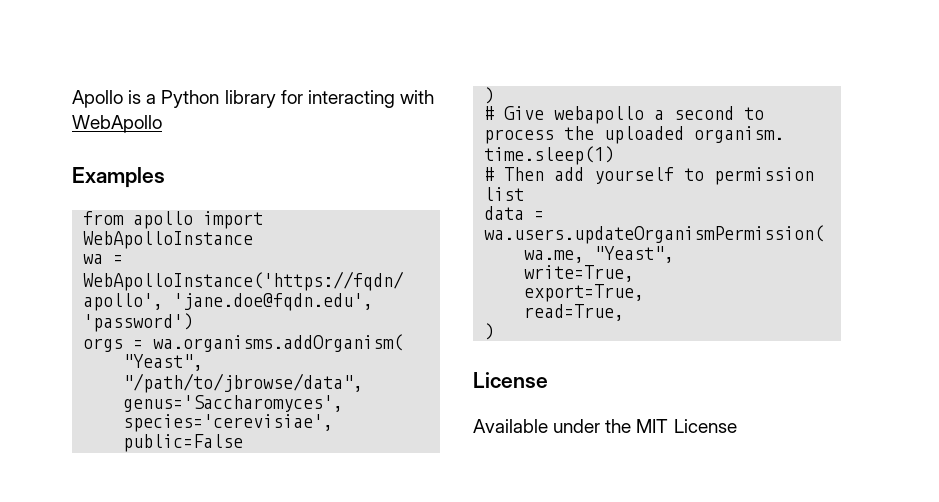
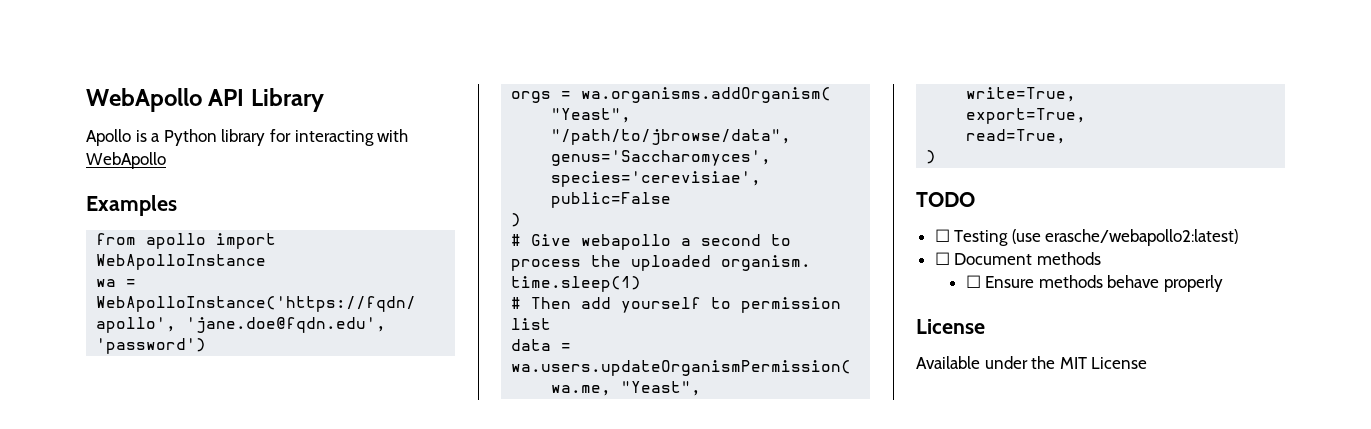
+ WebApollo API Library
+ TODO
+ ☐ Testing (use erasche/webapollo2:latest)
+ ☐ Document methods
+ ☐ Ensure methods behave properly

